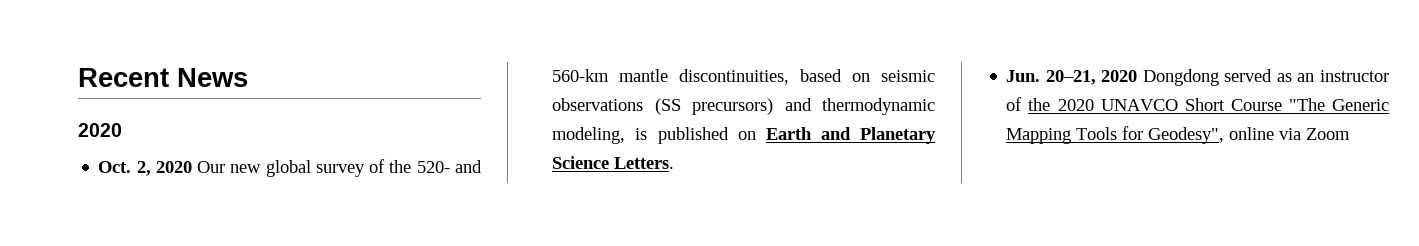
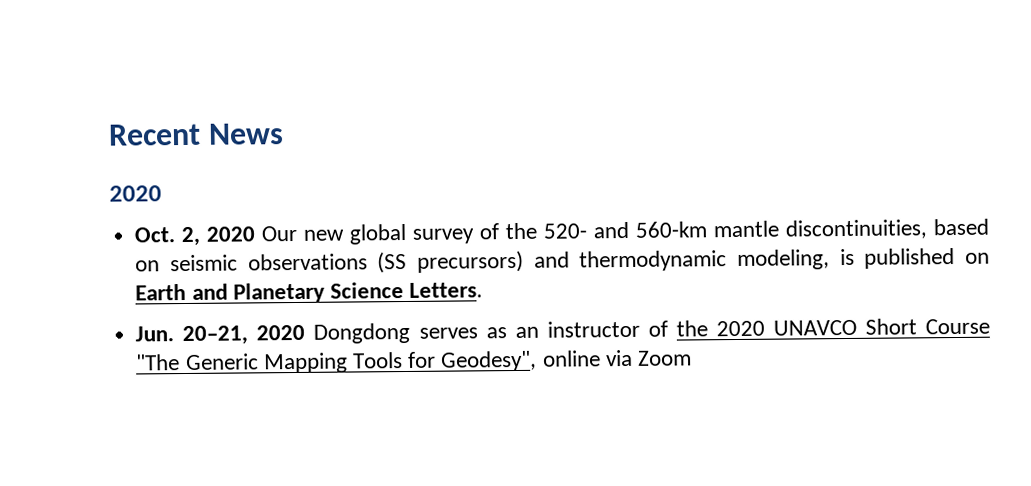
- Jun. 20–21, 2020 Dongdong served as an instructor of the 2020 UNAVCO Short Course "The Generic Mapping Tools for Geodesy", online via Zoom
+ Jun. 20–21, 2020 Dongdong serves as an instructor of the 2020 UNAVCO Short Course "The Generic Mapping Tools for Geodesy", online via Zoom

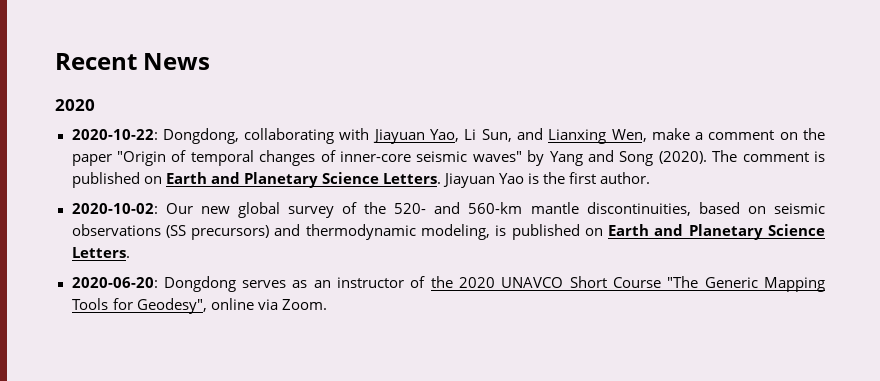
- Oct. 2, 2020 Our new global survey of the 520- and 560-km mantle discontinuities, based on seismic observations (SS precursors) and thermodynamic modeling, is published on Earth and Planetary Science Letters.
+ 2020-10-22: Dongdong, collaborating with Jiayuan Yao, Li Sun, and Lianxing Wen, make a comment on the paper "Origin of temporal changes of inner-core seismic waves" by Yang and Song (2020). The comment is published on Earth and Planetary Science Letters. Jiayuan Yao is the first author.
+ 2020-10-02: Our new global survey of the 520- and 560-km mantle discontinuities, based on seismic observations (SS precursors) and thermodynamic modeling, is published on Earth and Planetary Science Letters.
- Jun. 20–21, 2020 Dongdong serves as an instructor of the 2020 UNAVCO Short Course "The Generic Mapping Tools for Geodesy", online via Zoom
+ 2020-06-20: Dongdong serves as an instructor of the 2020 UNAVCO Short Course "The Generic Mapping Tools for Geodesy", online via Zoom.

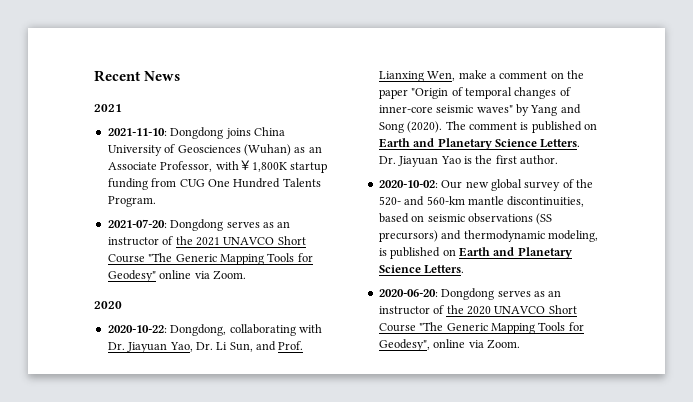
  Recent News
+ 2021
+ 2021-11-10: Dongdong joins China University of Geosciences (Wuhan) as an Associate Professor, with￥1,800K startup funding from CUG One Hundred Talents Program.
+ 2021-07-20: Dongdong serves as an instructor of the 2021 UNAVCO Short Course "The Generic Mapping Tools for Geodesy" online via Zoom.
- 2020-10-22: Dongdong, collaborating with Jiayuan Yao, Li Sun, and Lianxing Wen, make a comment on the paper "Origin of temporal changes of inner-core seismic waves" by Yang and Song (2020).
+ 2020-10-22: Dongdong, collaborating with Dr. Jiayuan Yao, Dr. Li Sun, and Prof. Lianxing Wen, make a comment on the paper "Origin of temporal changes of inner-core seismic waves" by Yang and Song (2020).
- Jiayuan Yao is the first author.
+ Dr. Jiayuan Yao is the first author.

